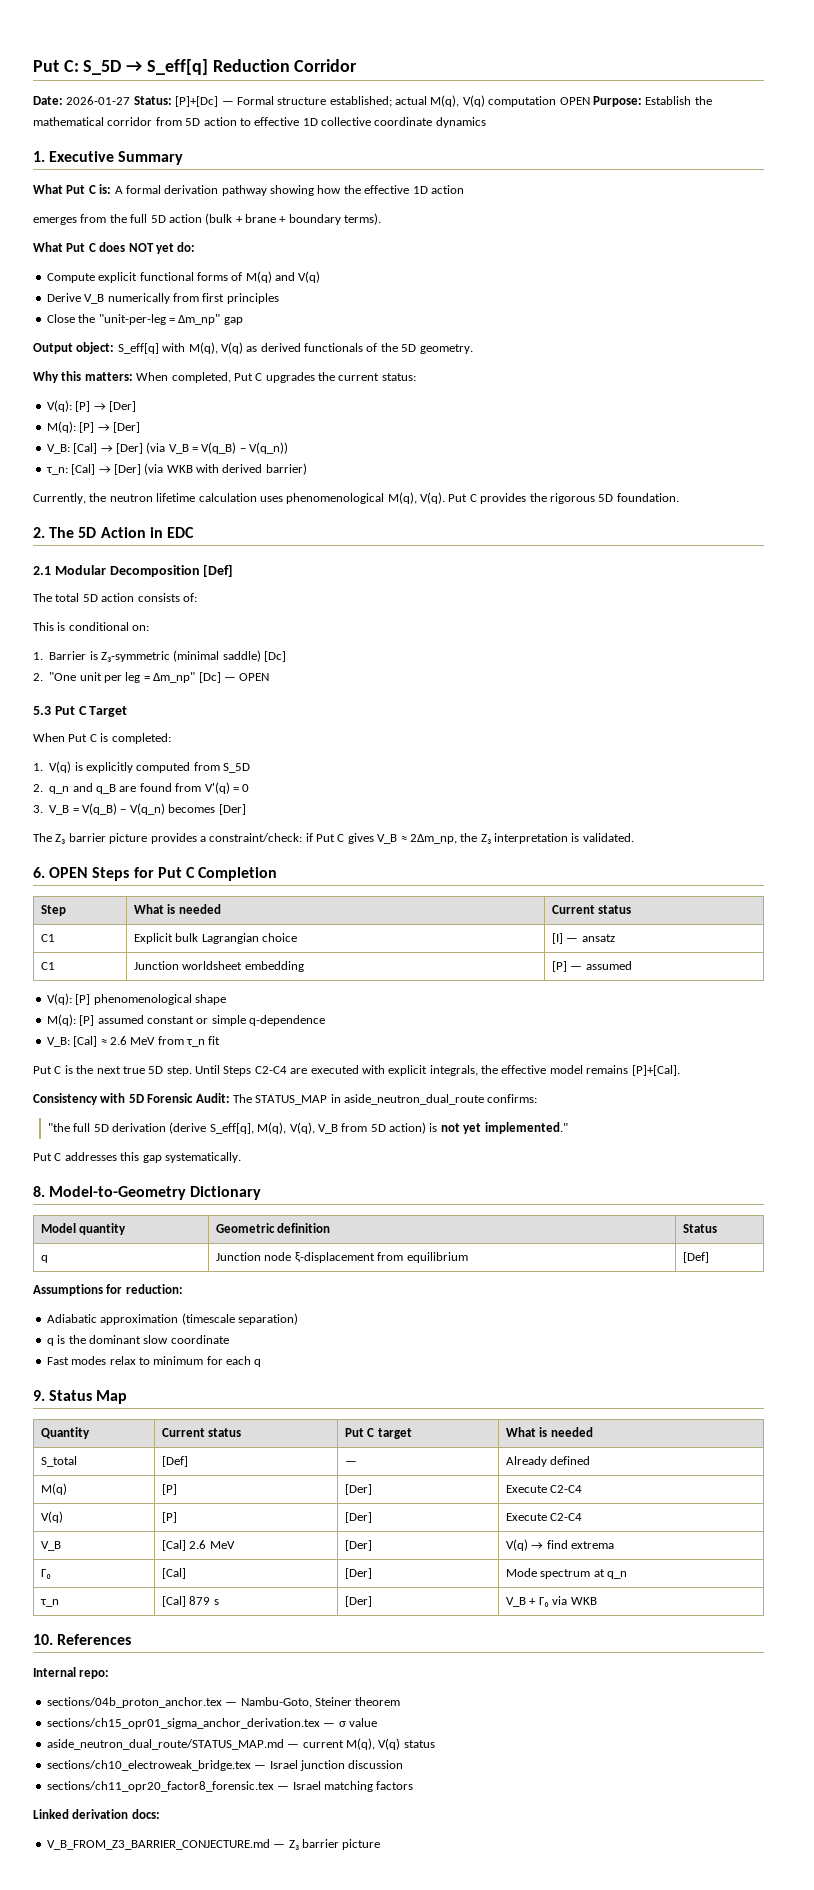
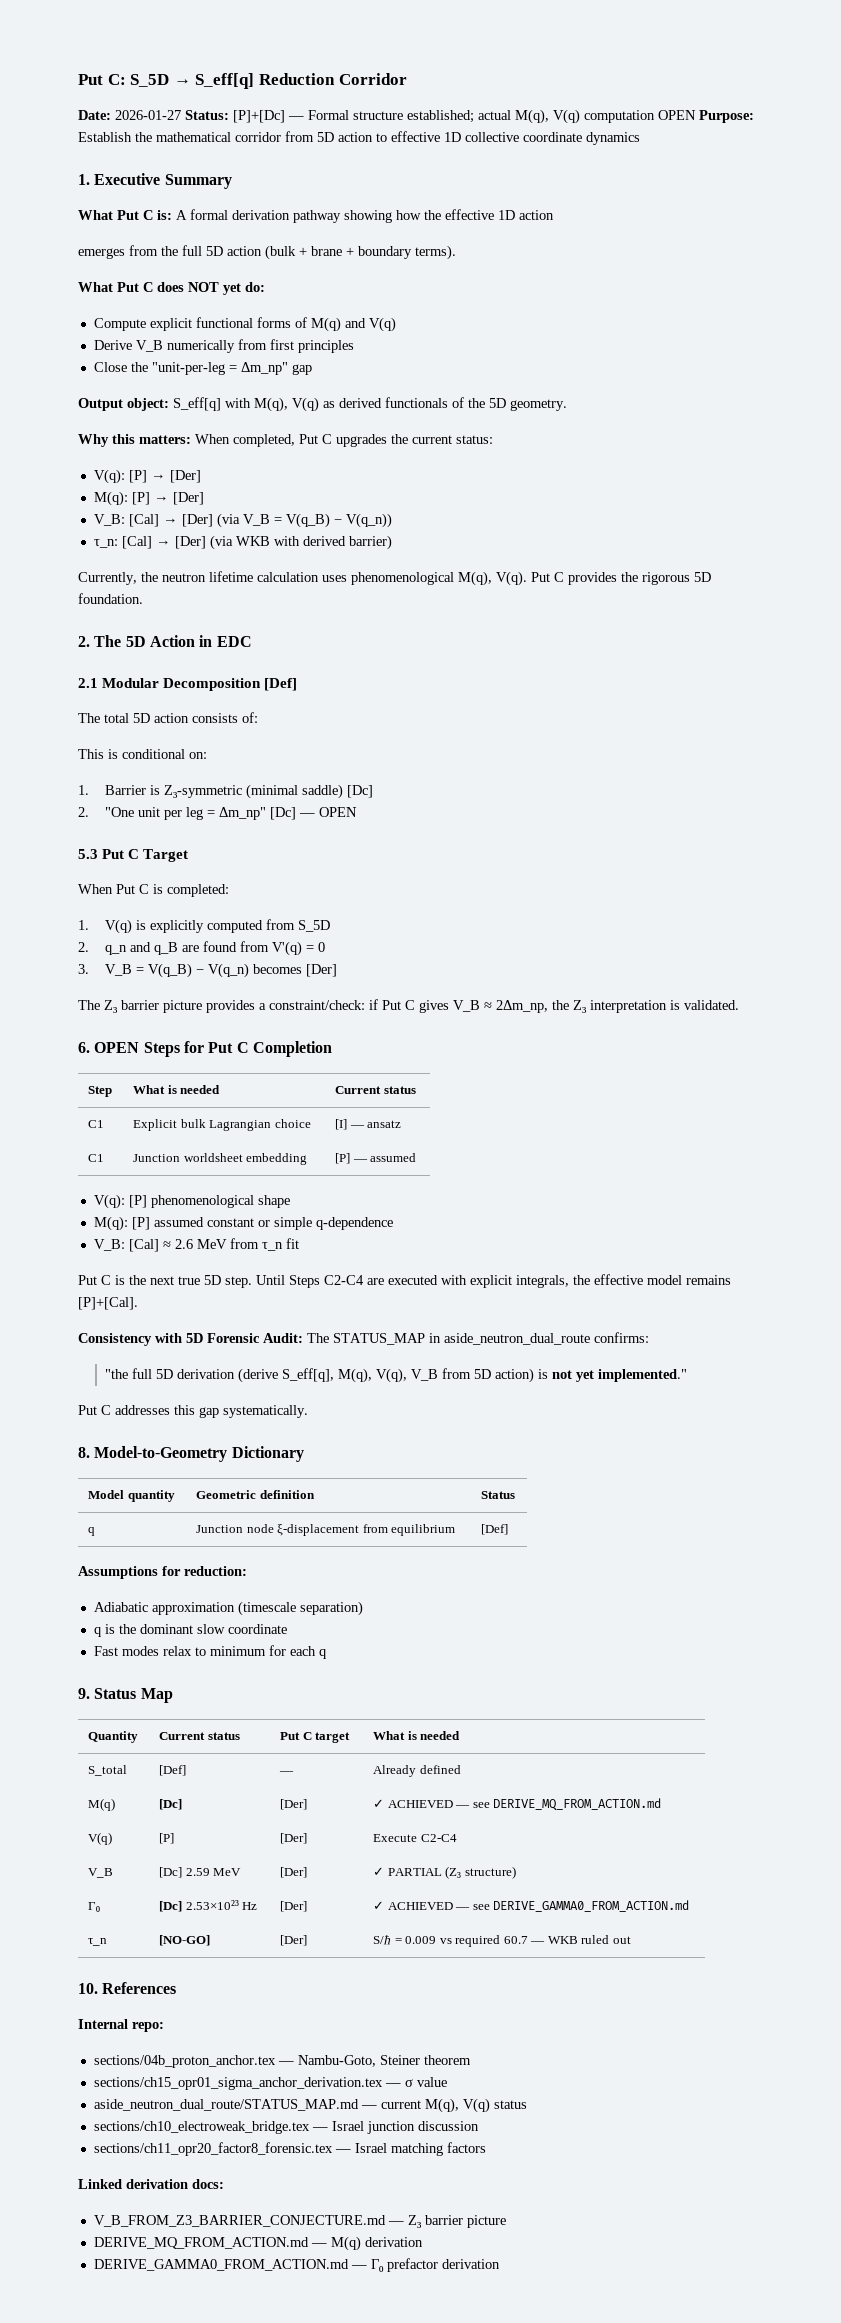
- M(q) | [P] | [Der] | Execute C2-C4
+ M(q) | [Dc] | [Der] | ✓ ACHIEVED — see DERIVE_MQ_FROM_ACTION.md
- V_B | [Cal] 2.6 MeV | [Der] | V(q) → find extrema
- Γ₀ | [Cal] | [Der] | Mode spectrum at q_n
- τ_n | [Cal] 879 s | [Der] | V_B + Γ₀ via WKB
+ V_B | [Dc] 2.59 MeV | [Der] | ✓ PARTIAL (Z₃ structure)
+ Γ₀ | [Dc] 2.53×10²³ Hz | [Der] | ✓ ACHIEVED — see DERIVE_GAMMA0_FROM_ACTION.md
+ τ_n | [NO-GO] | [Der] | S/ℏ = 0.009 vs required 60.7 — WKB ruled out
+ DERIVE_MQ_FROM_ACTION.md — M(q) derivation
+ DERIVE_GAMMA0_FROM_ACTION.md — Γ₀ prefactor derivation

